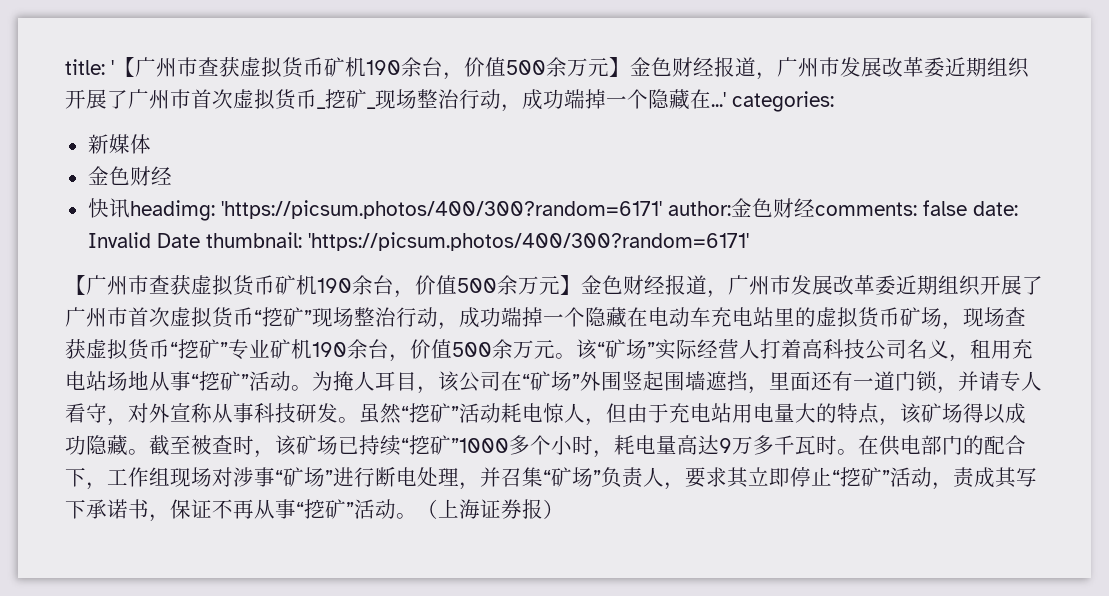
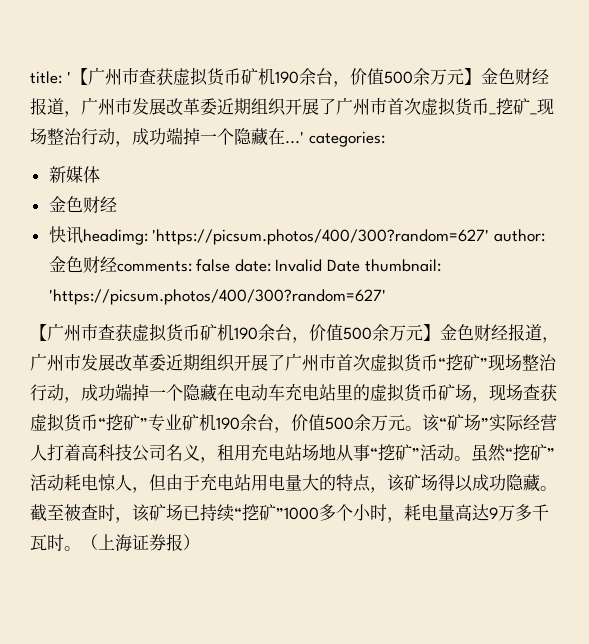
- 快讯headimg: 'https://picsum.photos/400/300?random=6171' author:金色财经comments: false date: Invalid Date thumbnail: 'https://picsum.photos/400/300?random=6171'
+ 快讯headimg: 'https://picsum.photos/400/300?random=627' author:金色财经comments: false date: Invalid Date thumbnail: 'https://picsum.photos/400/300?random=627'
- 为掩人耳目，该公司在“矿场”外围竖起围墙遮挡，里面还有一道门锁，并请专人看守，对外宣称从事科技研发。
- 在供电部门的配合下，工作组现场对涉事“矿场”进行断电处理，并召集“矿场”负责人，要求其立即停止“挖矿”活动，责成其写下承诺书，保证不再从事“挖矿”活动。

